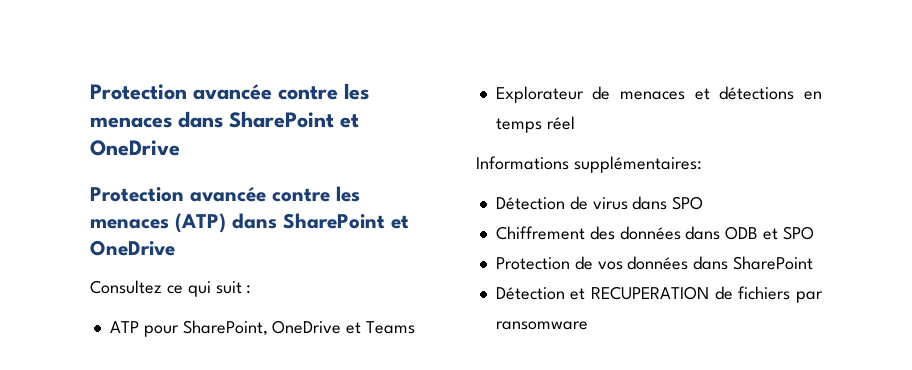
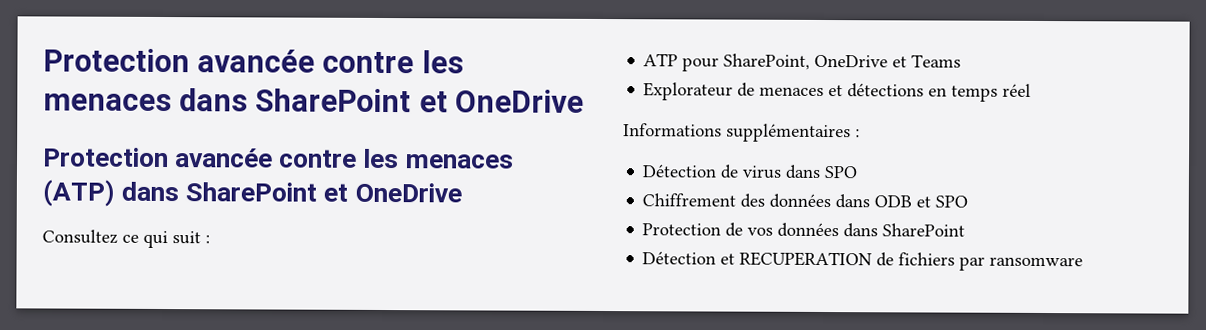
- Informations supplémentaires:
+ Informations supplémentaires :

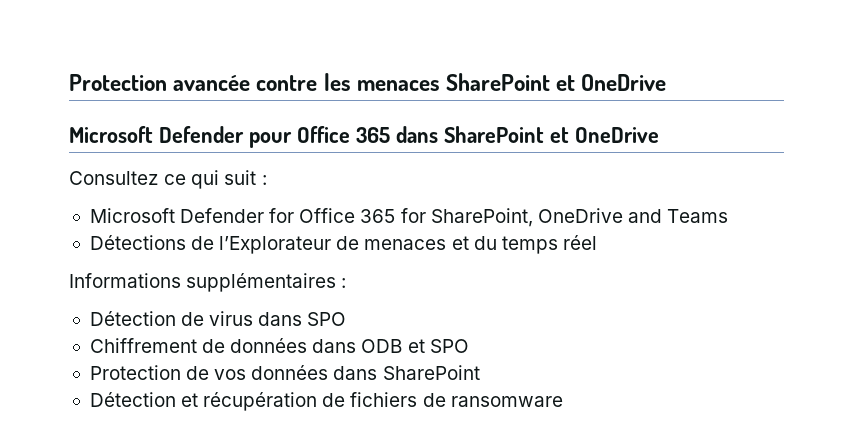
- Protection avancée contre les menaces dans SharePoint et OneDrive
- Protection avancée contre les menaces (ATP) dans SharePoint et OneDrive
+ Protection avancée contre les menaces SharePoint et OneDrive
+ Microsoft Defender pour Office 365 dans SharePoint et OneDrive
- ATP pour SharePoint, OneDrive et Teams
+ Microsoft Defender for Office 365 for SharePoint, OneDrive and Teams
- Explorateur de menaces et détections en temps réel
+ Détections de l’Explorateur de menaces et du temps réel
- Chiffrement des données dans ODB et SPO
+ Chiffrement de données dans ODB et SPO
- Détection et RECUPERATION de fichiers par ransomware
+ Détection et récupération de fichiers de ransomware

